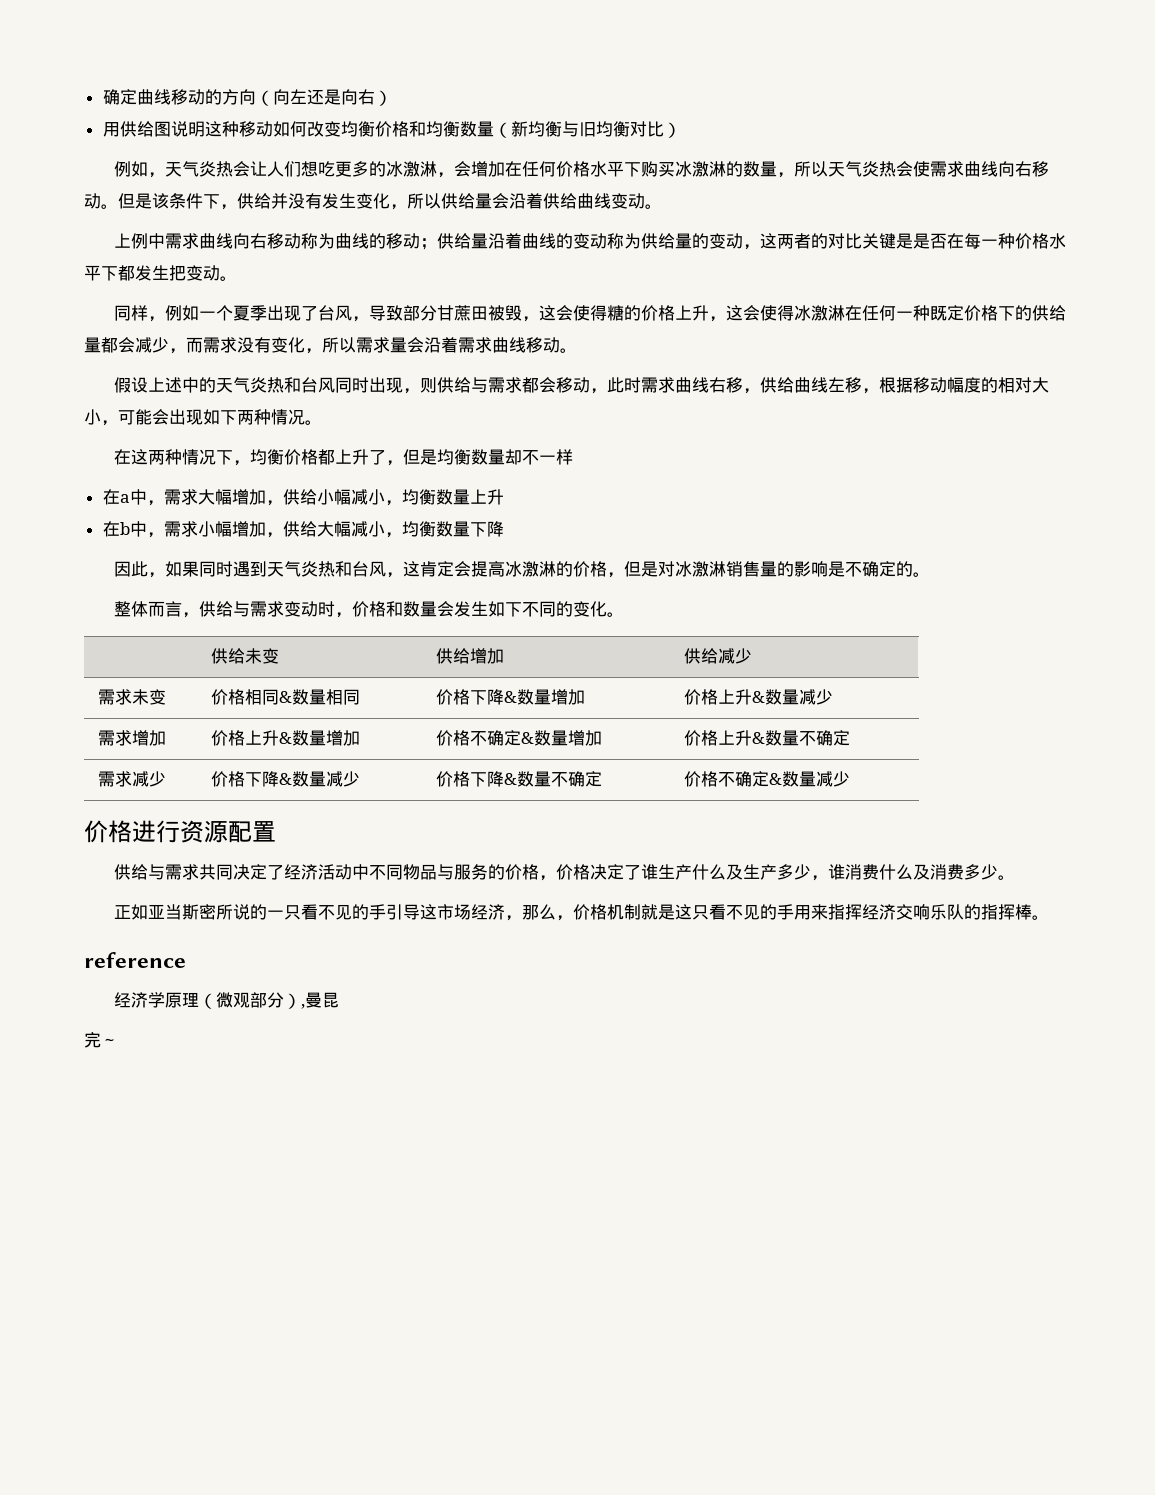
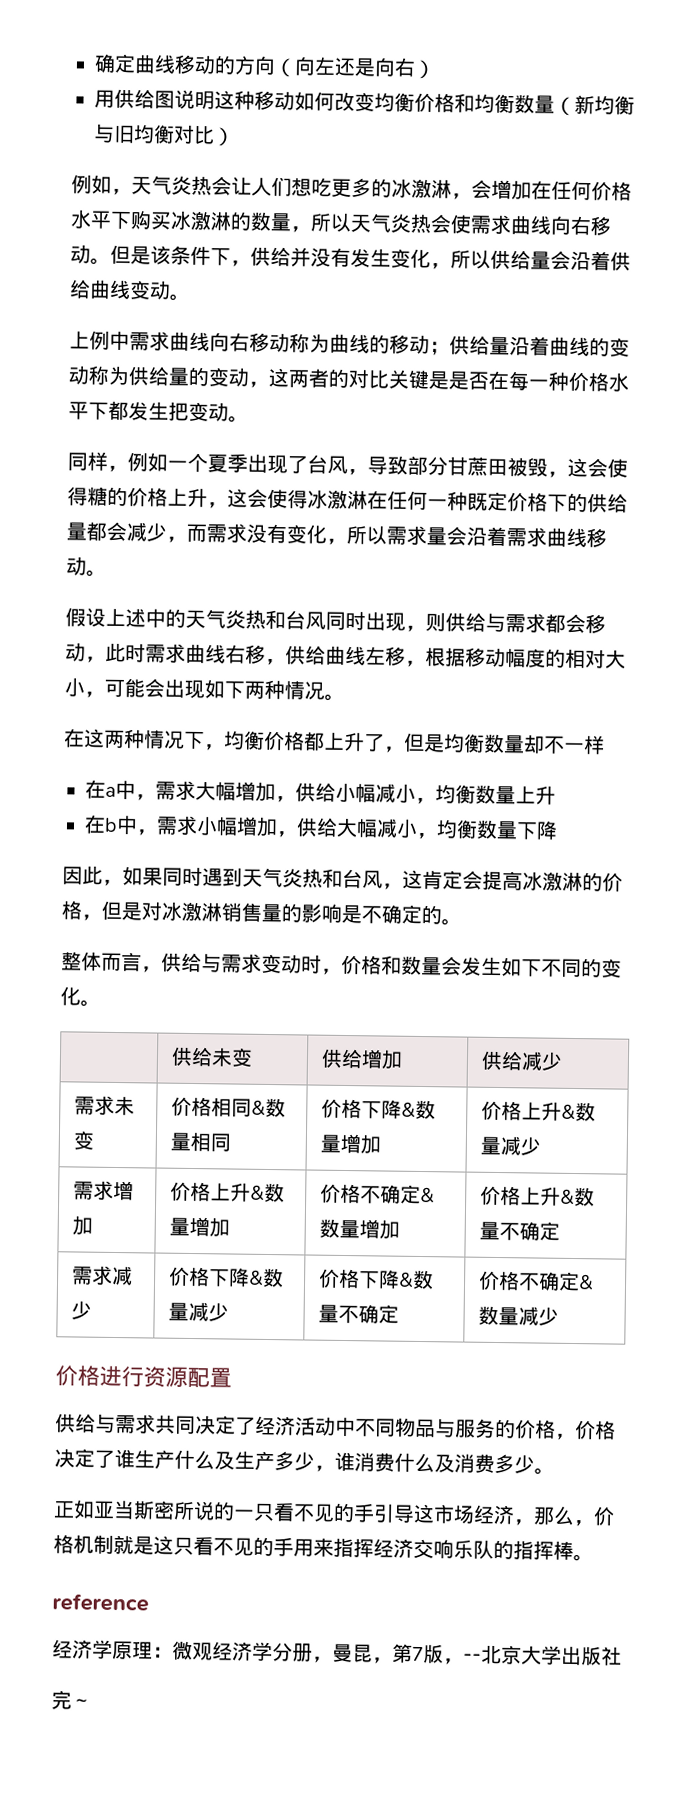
- 经济学原理（微观部分）,曼昆
+ 经济学原理：微观经济学分册，曼昆，第7版，--北京大学出版社

